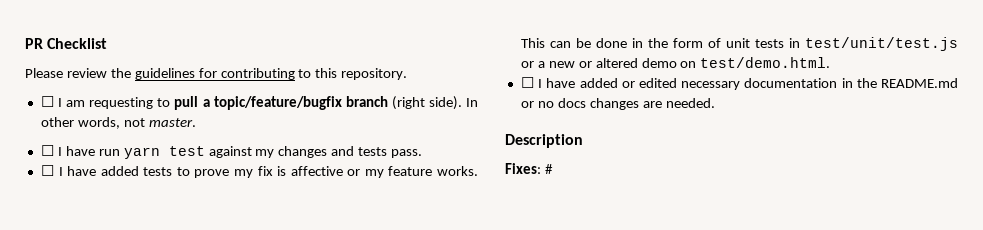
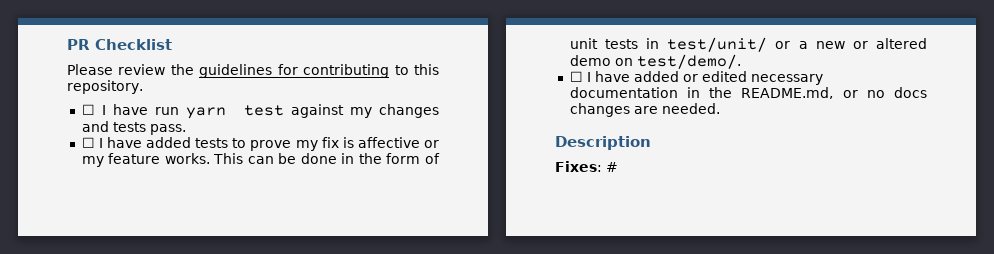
- ☐ I am requesting to pull a topic/feature/bugfix branch (right side). In other words, not master.
- This can be done in the form of unit tests in test/unit/test.js or a new or altered demo on test/demo.html.
+ This can be done in the form of unit tests in test/unit/ or a new or altered demo on test/demo/.
- ☐ I have added or edited necessary documentation in the README.md or no docs changes are needed.
+ ☐ I have added or edited necessary documentation in the README.md, or no docs changes are needed.

